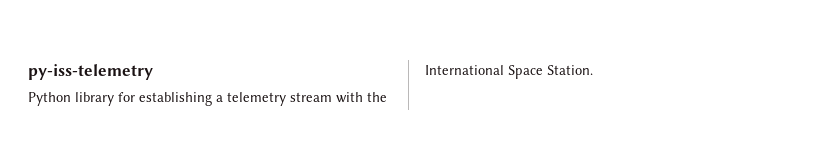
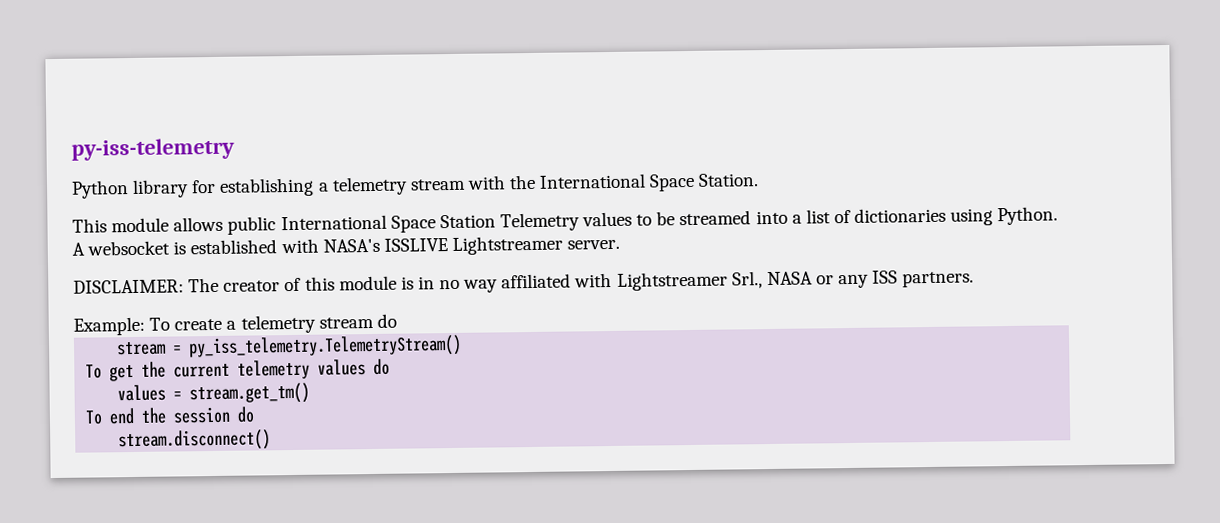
+ This module allows public International Space Station Telemetry values to be streamed into a list of dictionaries using Python. A websocket is established with NASA's ISSLIVE Lightstreamer server.
+ DISCLAIMER: The creator of this module is in no way affiliated with Lightstreamer Srl., NASA or any ISS partners.
+ Example: To create a telemetry stream do
+ stream = py_iss_telemetry.TelemetryStream()
+ To get the current telemetry values do
+ values = stream.get_tm()
+ To end the session do
+ stream.disconnect()

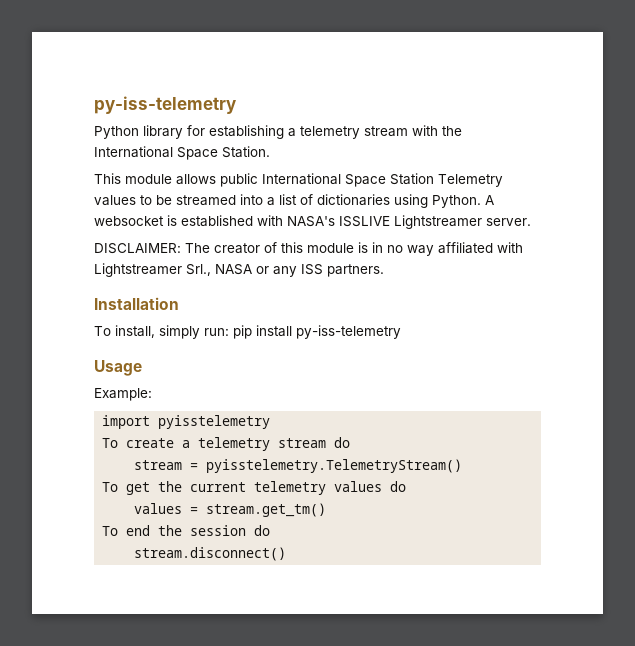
+ Installation
+ To install, simply run: pip install py-iss-telemetry
+ Usage
- Example: To create a telemetry stream do
+ Example:
+ import pyisstelemetry
+ To create a telemetry stream do
- stream = py_iss_telemetry.TelemetryStream()
+ stream = pyisstelemetry.TelemetryStream()

